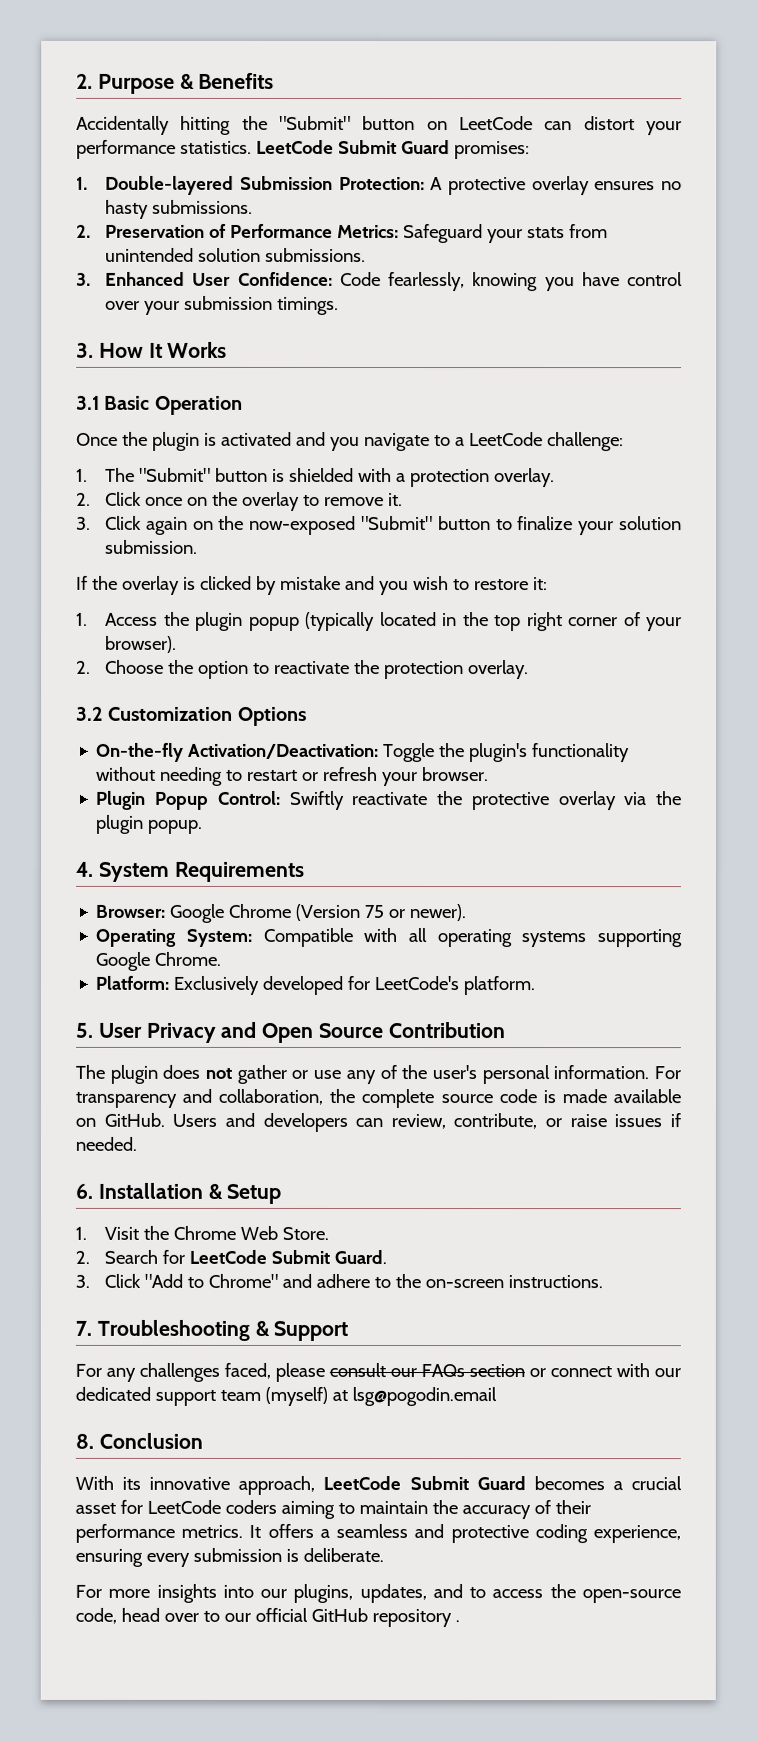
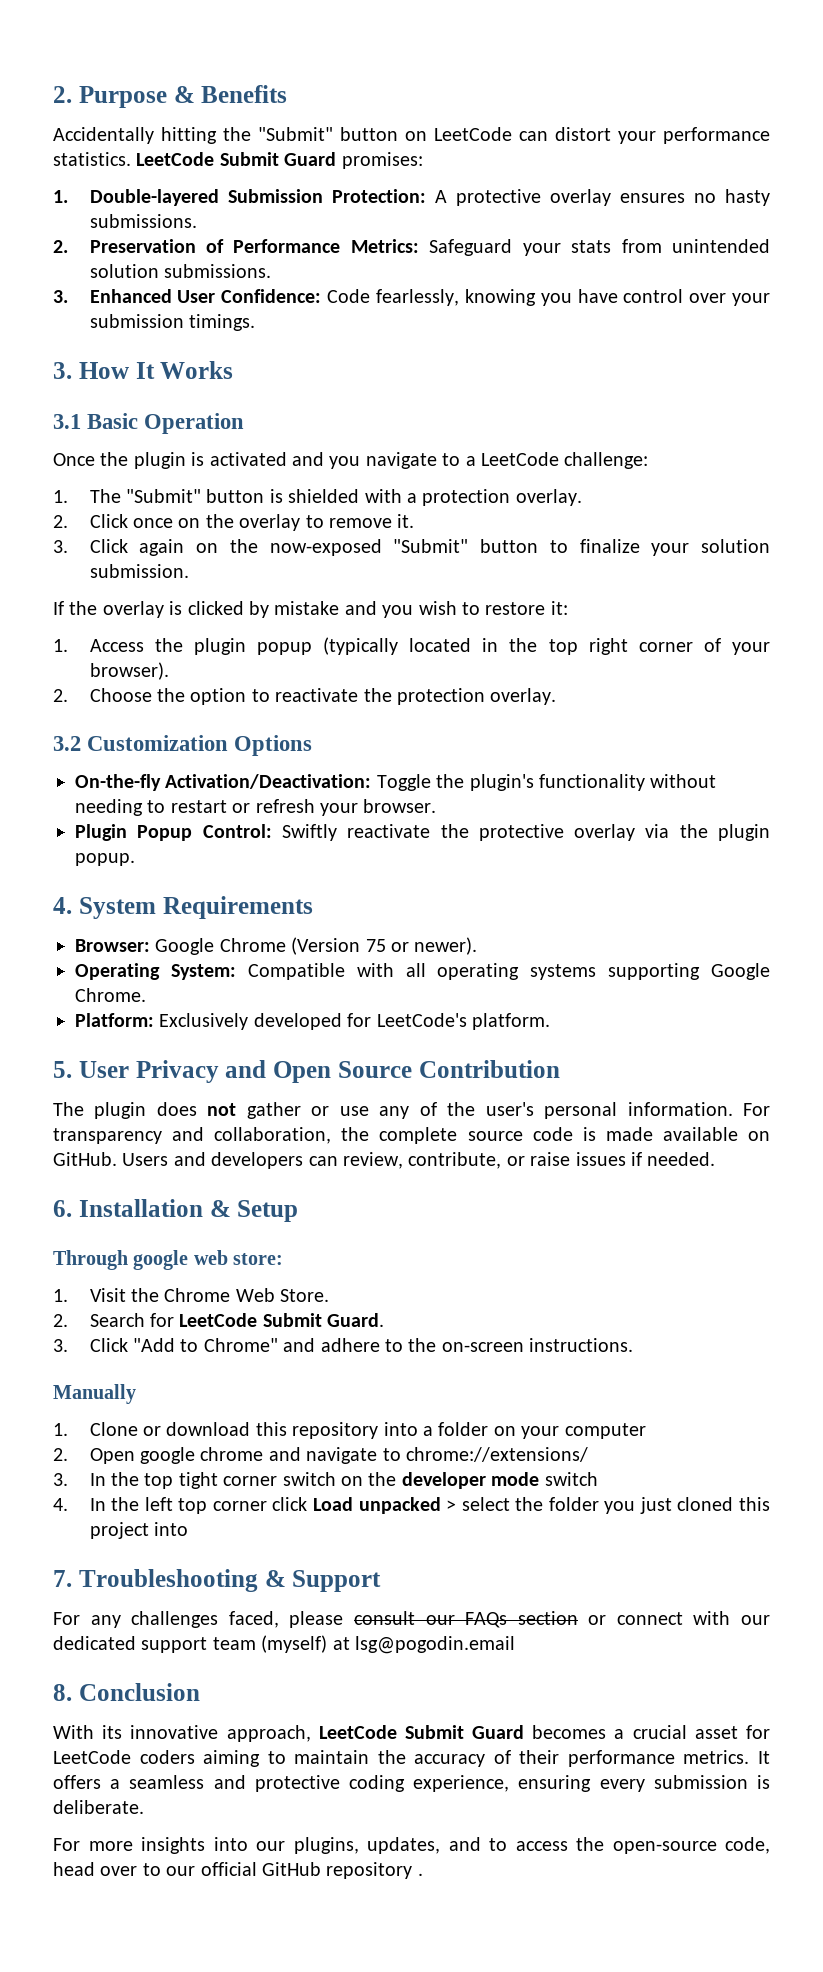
+ Through google web store:
+ Manually
+ 1. Clone or download this repository into a folder on your computer
+ 2. Open google chrome and navigate to chrome://extensions/
+ 3. In the top tight corner switch on the developer mode switch
+ 4. In the left top corner click Load unpacked > select the folder you just cloned this project into

